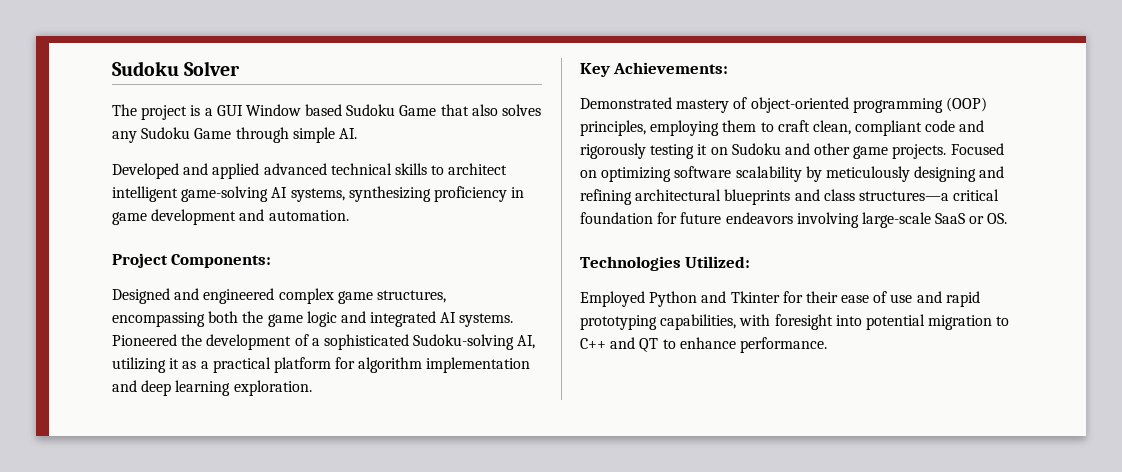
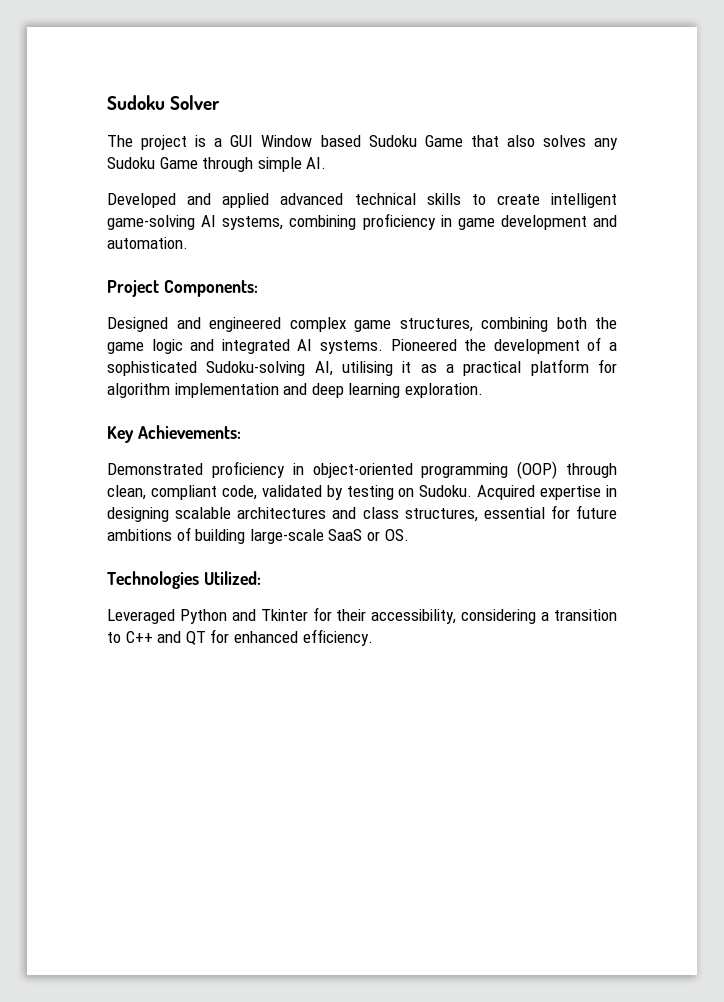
- Developed and applied advanced technical skills to architect intelligent game-solving AI systems, synthesizing proficiency in game development and automation.
+ Developed and applied advanced technical skills to create intelligent game-solving AI systems, combining proficiency in game development and automation.
- Designed and engineered complex game structures, encompassing both the game logic and integrated AI systems.
+ Designed and engineered complex game structures, combining both the game logic and integrated AI systems.
- Pioneered the development of a sophisticated Sudoku-solving AI, utilizing it as a practical platform for algorithm implementation and deep learning exploration.
+ Pioneered the development of a sophisticated Sudoku-solving AI, utilising it as a practical platform for algorithm implementation and deep learning exploration.
- Demonstrated mastery of object-oriented programming (OOP) principles, employing them to craft clean, compliant code and rigorously testing it on Sudoku and other game projects. Focused on optimizing software scalability by meticulously designing and refining architectural blueprints and class structures—a critical foundation for future endeavors involving large-scale SaaS or OS.
+ Demonstrated proficiency in object-oriented programming (OOP) through clean, compliant code, validated by testing on Sudoku. Acquired expertise in designing scalable architectures and class structures, essential for future ambitions of building large-scale SaaS or OS.
- Employed Python and Tkinter for their ease of use and rapid prototyping capabilities, with foresight into potential migration to C++ and QT to enhance performance.
+ Leveraged Python and Tkinter for their accessibility, considering a transition to C++ and QT for enhanced efficiency.

